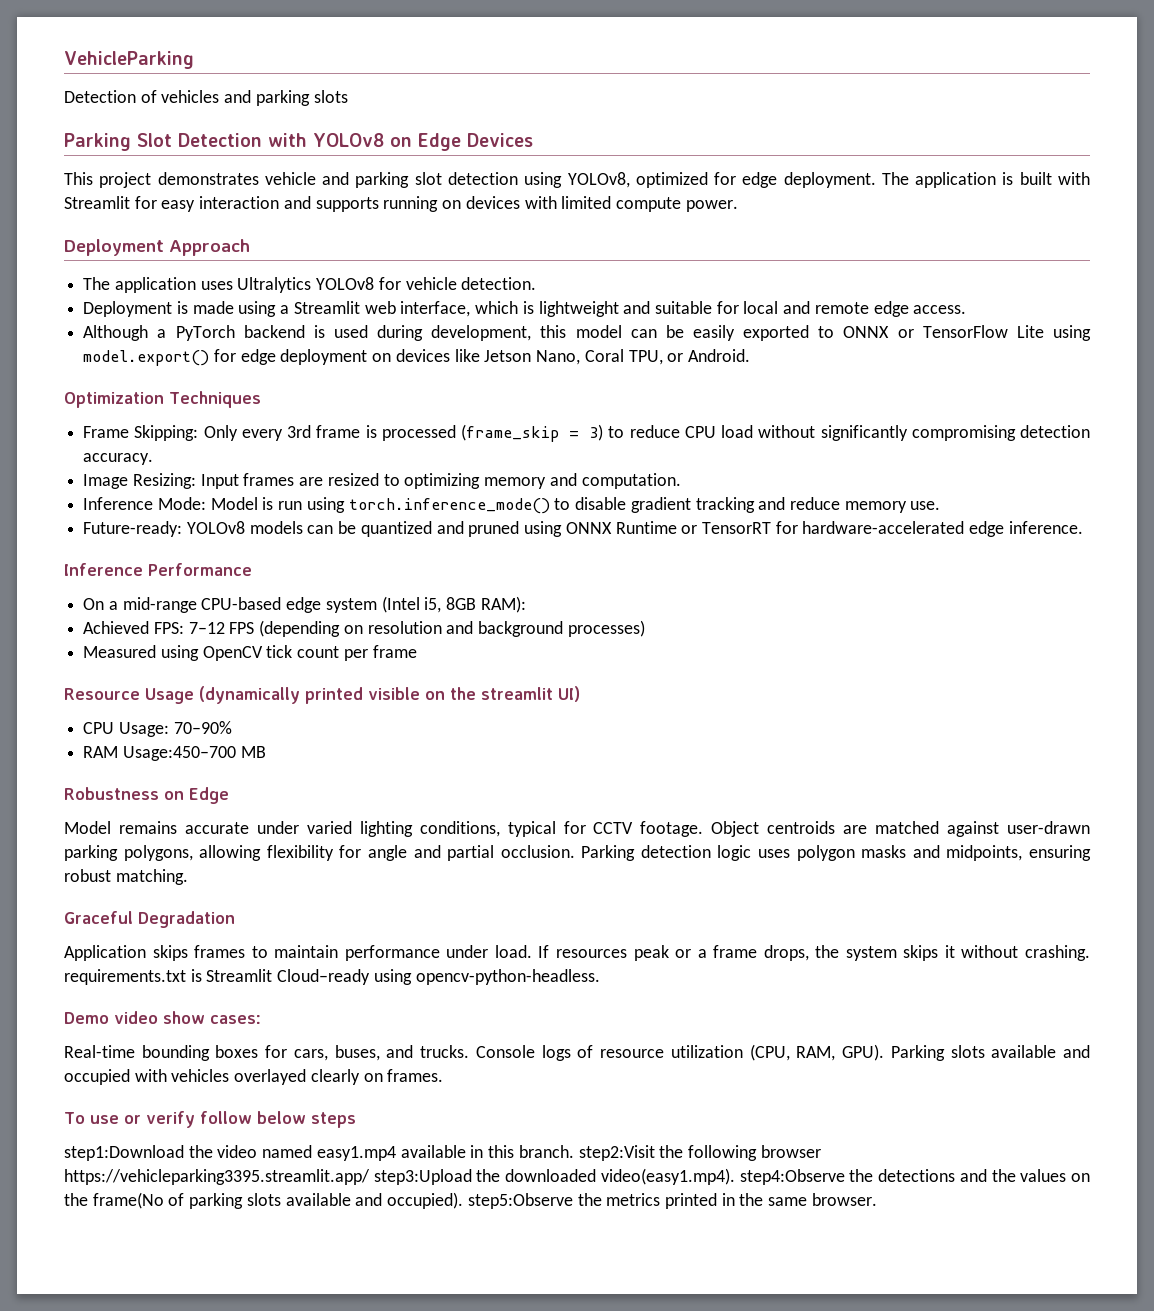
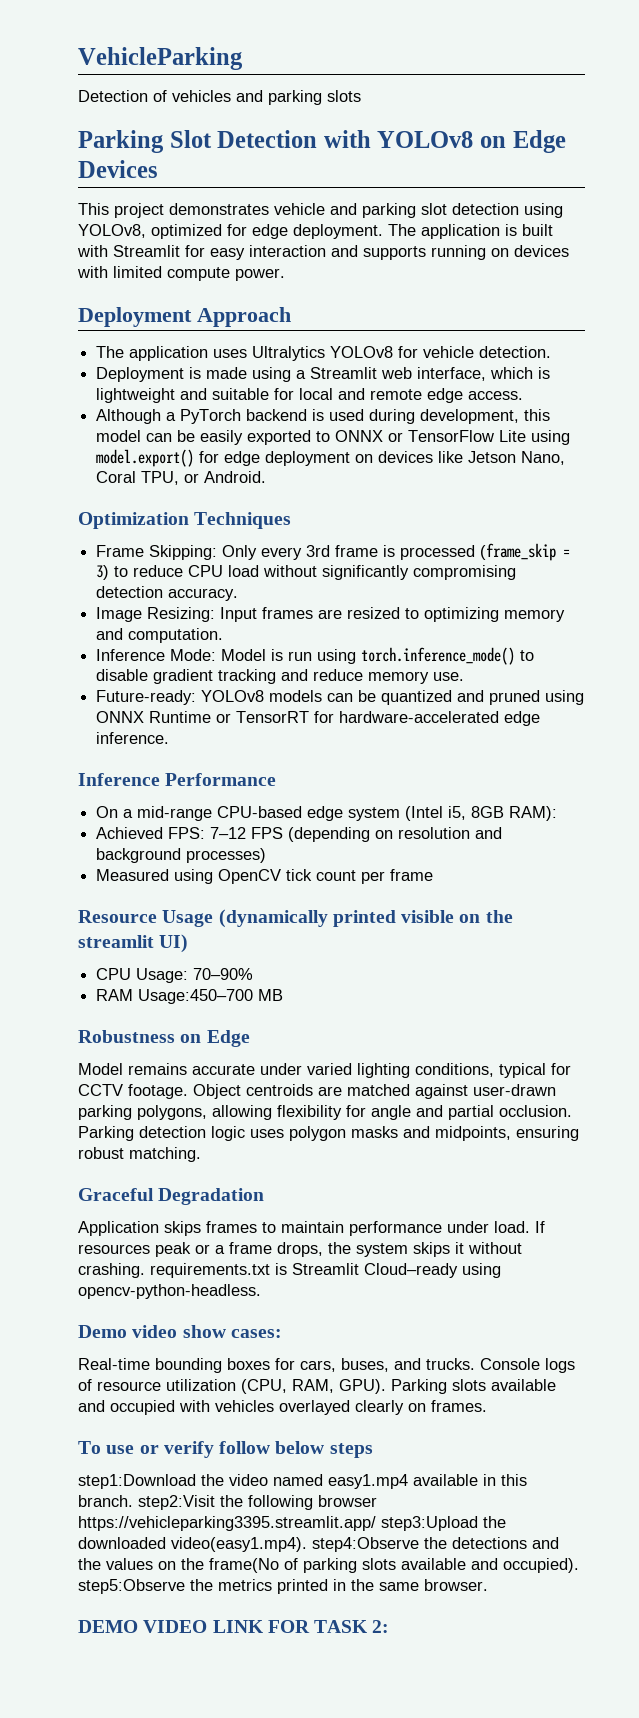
+ DEMO VIDEO LINK FOR TASK 2:

